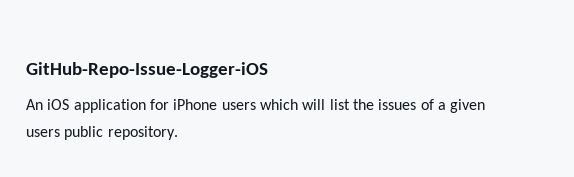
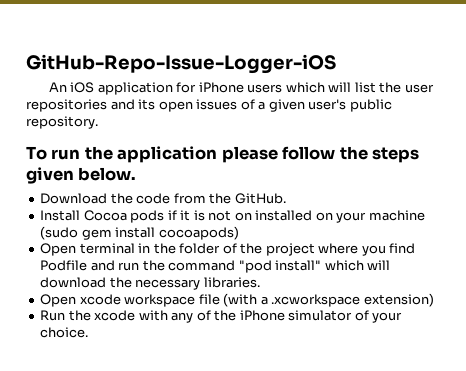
- An iOS application for iPhone users which will list the issues of a given users public repository.
+ An iOS application for iPhone users which will list the user repositories and its open issues of a given user's public repository.
+ To run the application please follow the steps given below.
+ Download the code from the GitHub.
+ Install Cocoa pods if it is not on installed on your machine (sudo gem install cocoapods)
+ Open terminal in the folder of the project where you find Podfile and run the command "pod install" which will download the necessary libraries.
+ Open xcode workspace file (with a .xcworkspace extension)
+ Run the xcode with any of the iPhone simulator of your choice.

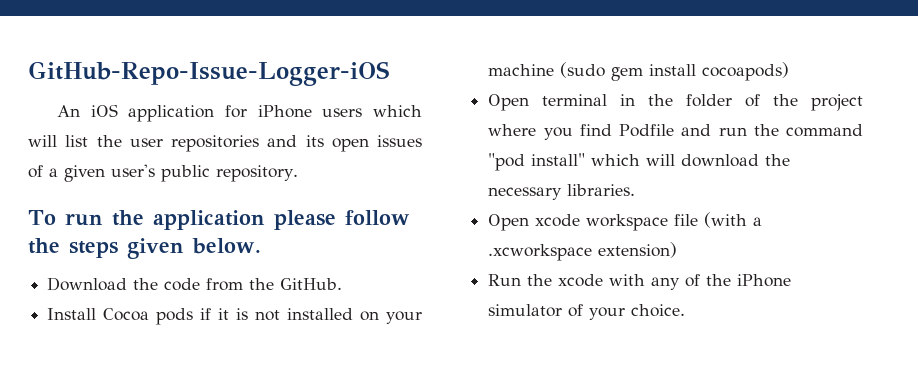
- Install Cocoa pods if it is not on installed on your machine (sudo gem install cocoapods)
+ Install Cocoa pods if it is not installed on your machine (sudo gem install cocoapods)

